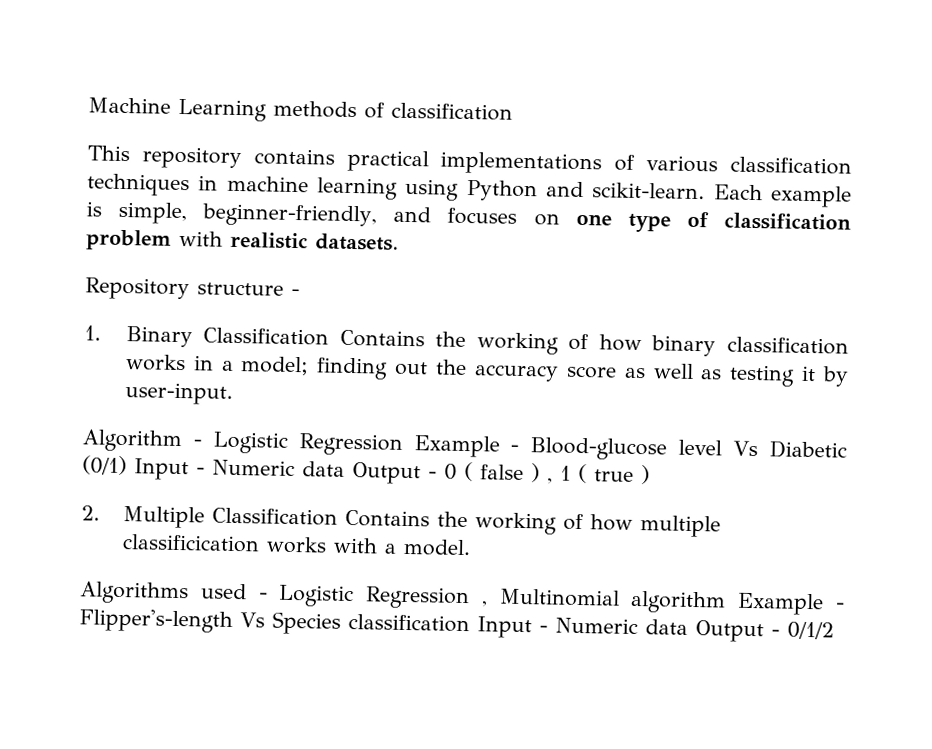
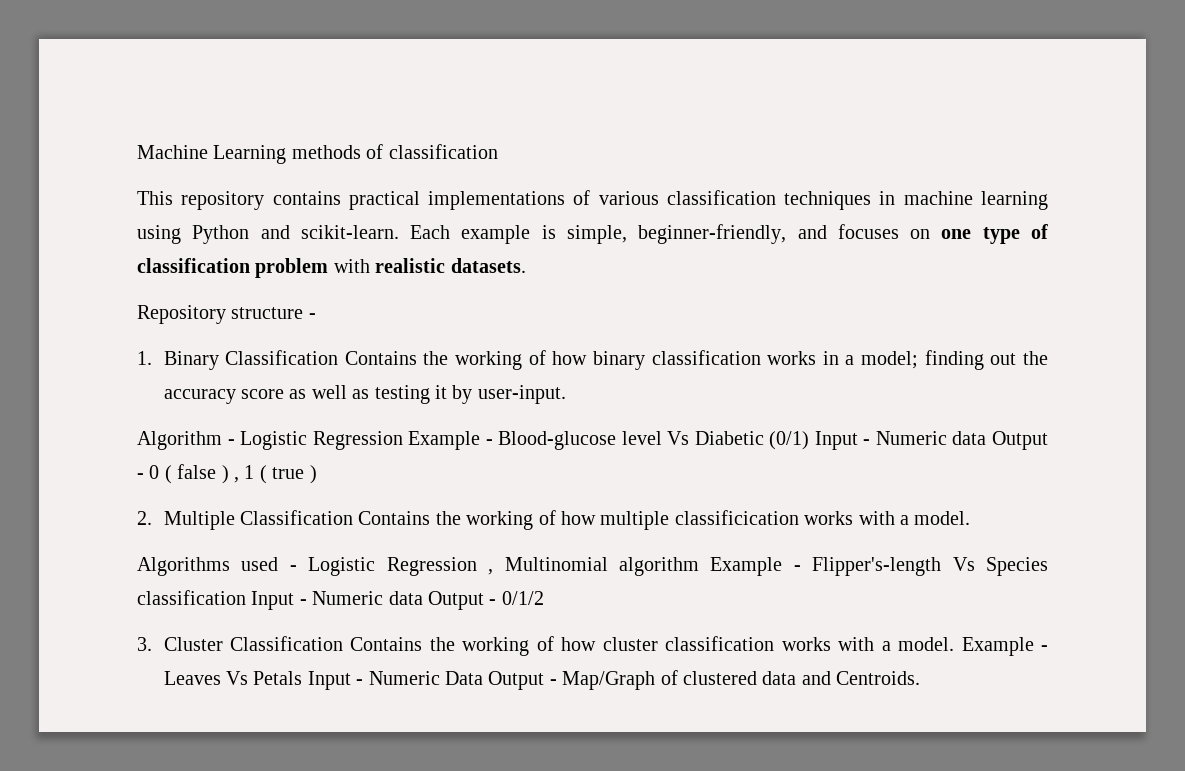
+ 3. Cluster Classification Contains the working of how cluster classification works with a model. Example - Leaves Vs Petals Input - Numeric Data Output - Map/Graph of clustered data and Centroids.

